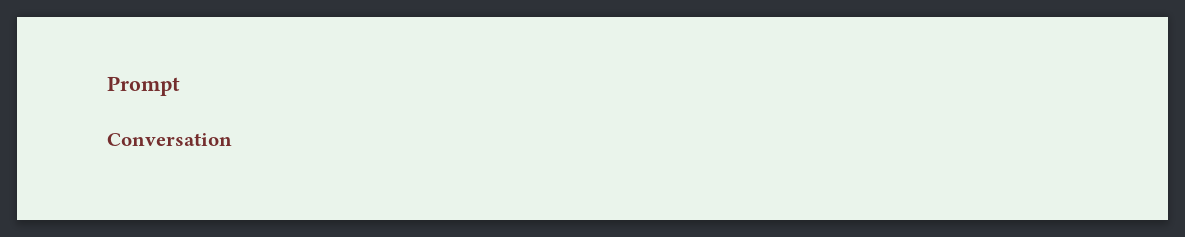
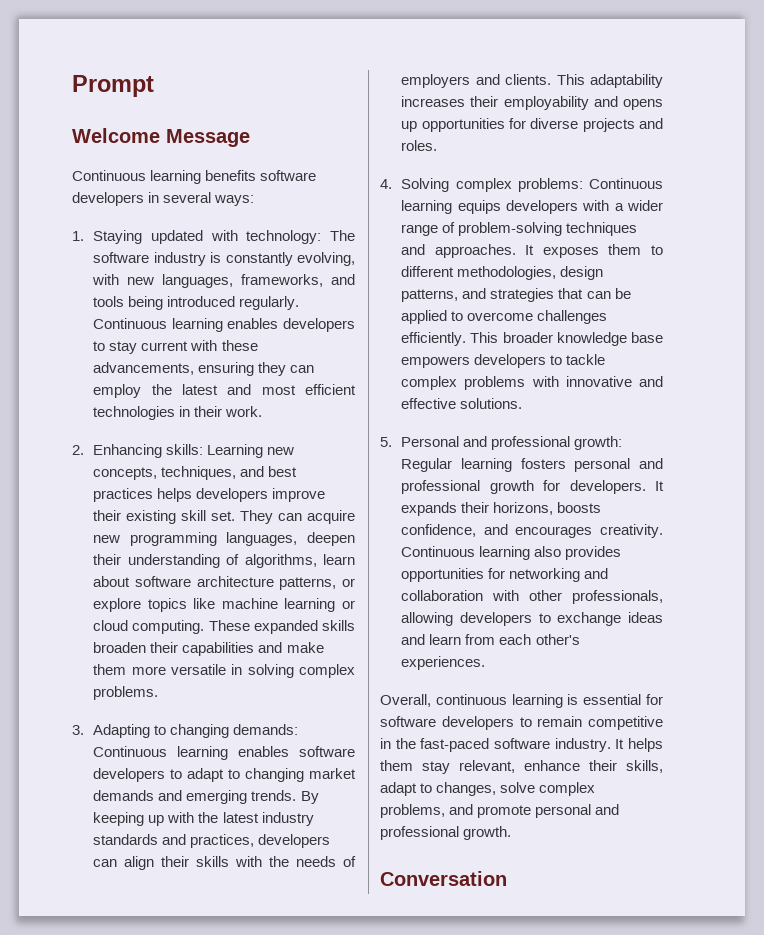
+ Welcome Message
+ Continuous learning benefits software developers in several ways:
+ 1. Staying updated with technology: The software industry is constantly evolving, with new languages, frameworks, and tools being introduced regularly. Continuous learning enables developers to stay current with these advancements, ensuring they can employ the latest and most efficient technologies in their work.
+ 2. Enhancing skills: Learning new concepts, techniques, and best practices helps developers improve their existing skill set. They can acquire new programming languages, deepen their understanding of algorithms, learn about software architecture patterns, or explore topics like machine learning or cloud computing. These expanded skills broaden their capabilities and make them more versatile in solving complex problems.
+ 3. Adapting to changing demands: Continuous learning enables software developers to adapt to changing market demands and emerging trends. By keeping up with the latest industry standards and practices, developers can align their skills with the needs of employers and clients. This adaptability increases their employability and opens up opportunities for diverse projects and roles.
+ 4. Solving complex problems: Continuous learning equips developers with a wider range of problem-solving techniques and approaches. It exposes them to different methodologies, design patterns, and strategies that can be applied to overcome challenges efficiently. This broader knowledge base empowers developers to tackle complex problems with innovative and effective solutions.
+ 5. Personal and professional growth: Regular learning fosters personal and professional growth for developers. It expands their horizons, boosts confidence, and encourages creativity. Continuous learning also provides opportunities for networking and collaboration with other professionals, allowing developers to exchange ideas and learn from each other's experiences.
+ Overall, continuous learning is essential for software developers to remain competitive in the fast-paced software industry. It helps them stay relevant, enhance their skills, adapt to changes, solve complex problems, and promote personal and professional growth.

